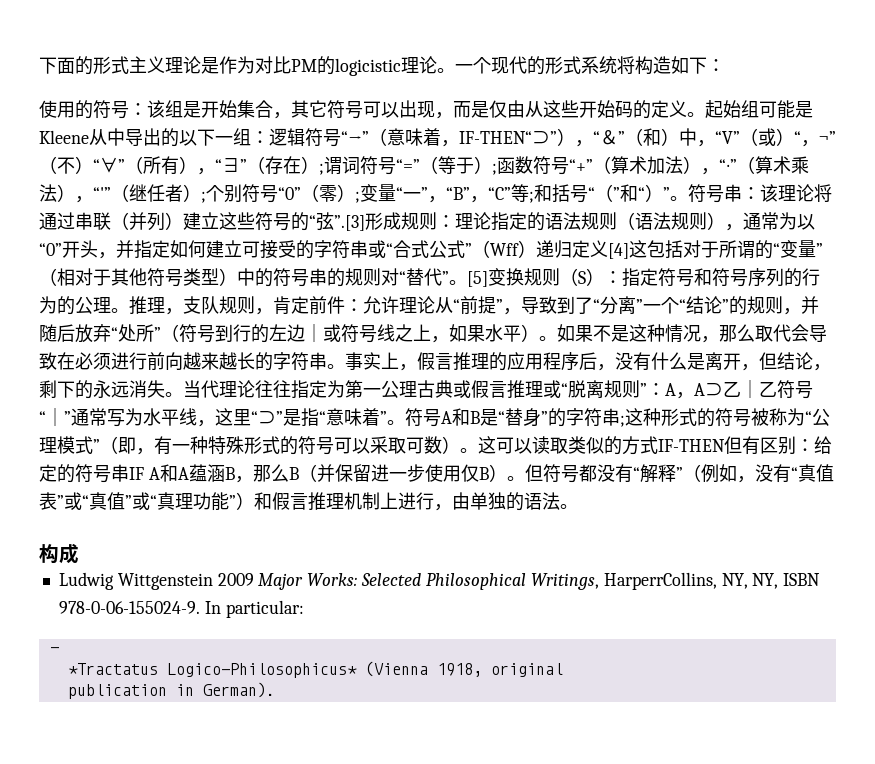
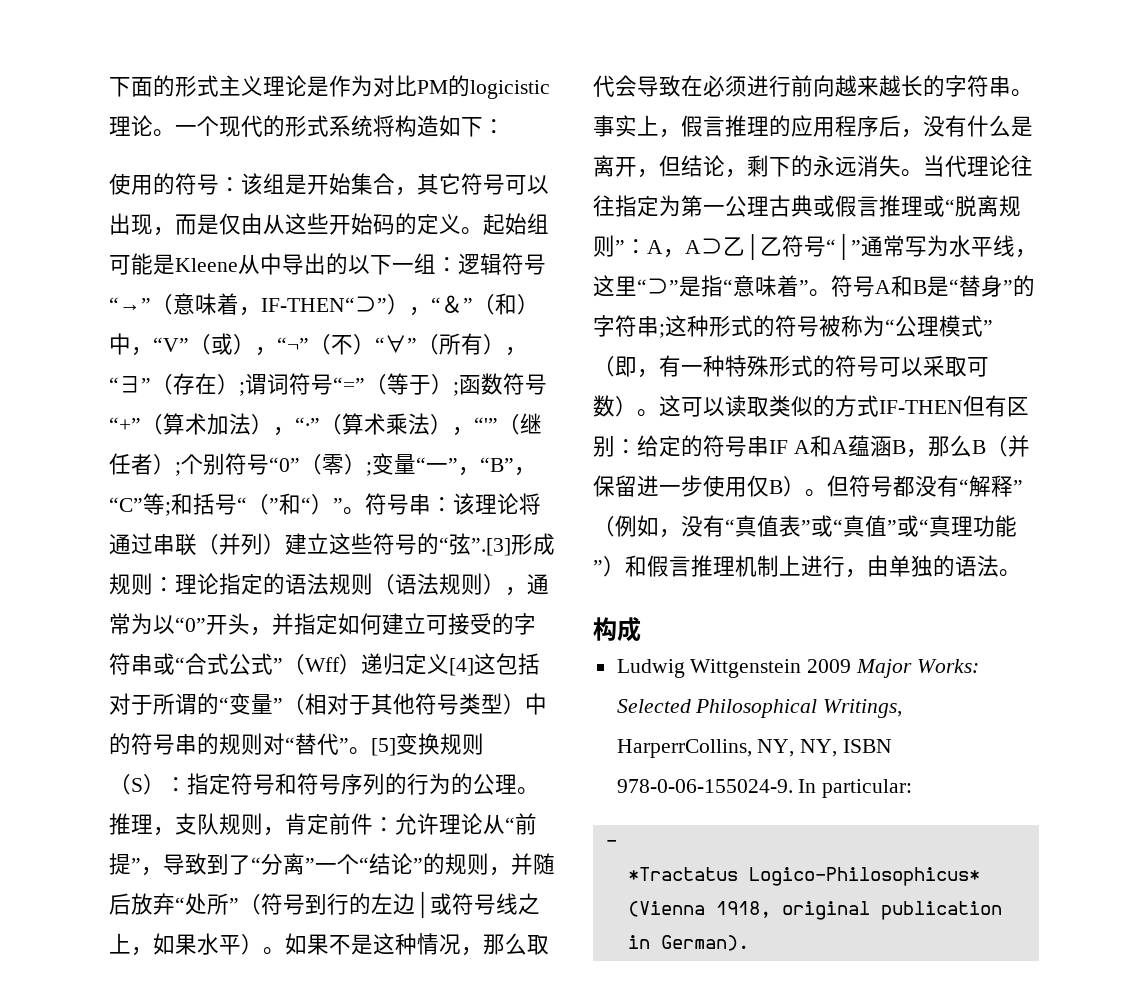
- 逻辑符号“→”（意味着，IF-THEN“⊃”），“＆”（和）中，“V”（或）“，¬”（不）“∀”（所有），“∃”（存在）;
+ 逻辑符号“→”（意味着，IF-THEN“⊃”），“＆”（和）中，“V”（或），“¬”（不）“∀”（所有），“∃”（存在）;
- *Tractatus Logico-Philosophicus* (Vienna 1918, original
- publication in German).
+ *Tractatus Logico-Philosophicus* (Vienna 1918, original publication in German).

